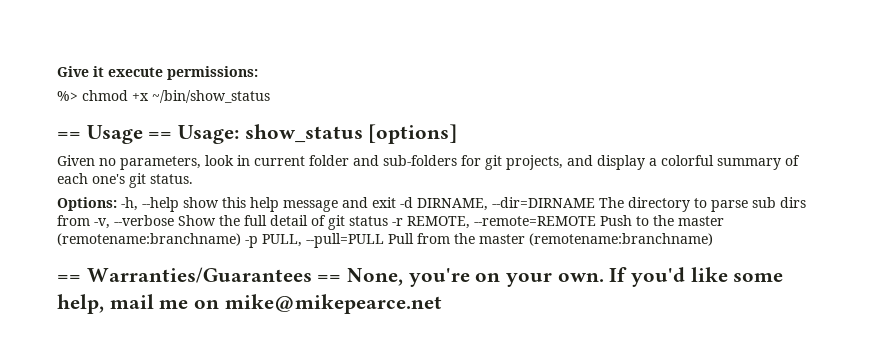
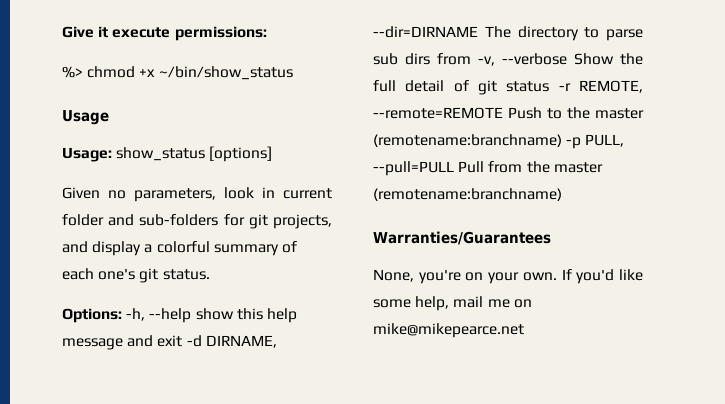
- == Usage == Usage: show_status [options]
+ Usage
+ Usage: show_status [options]
- == Warranties/Guarantees == None, you're on your own.
+ Warranties/Guarantees
+ None, you're on your own.

